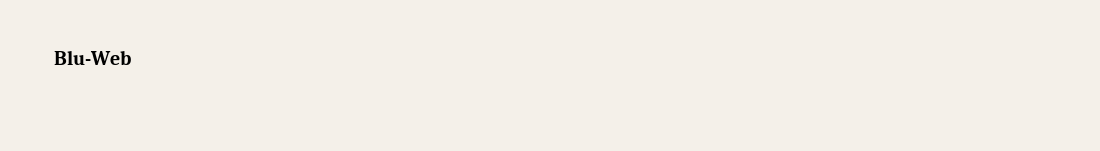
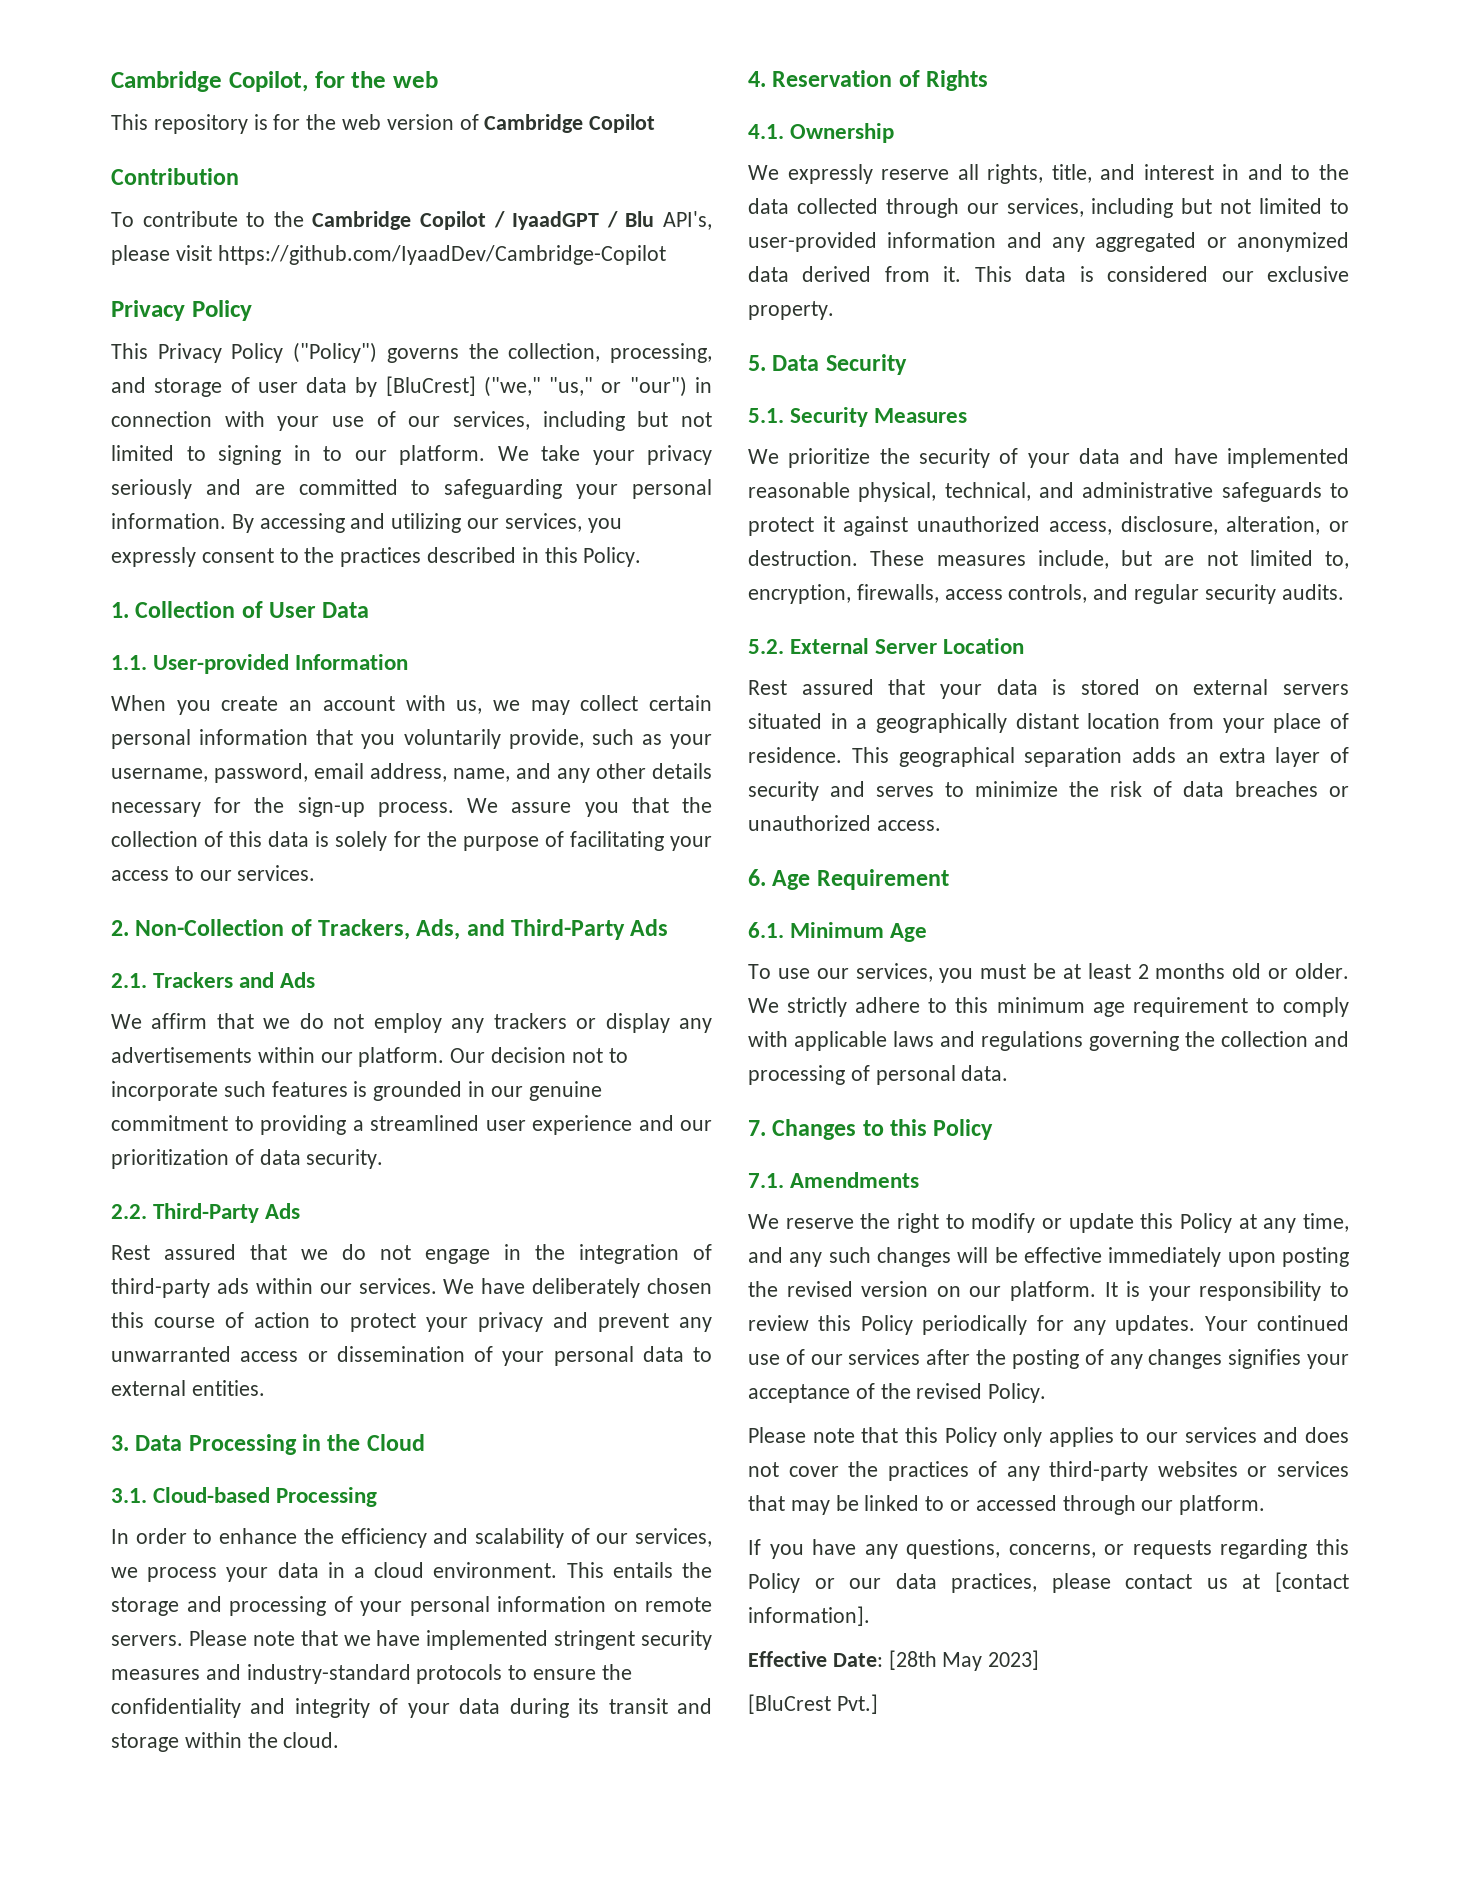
- Blu-Web
+ Cambridge Copilot, for the web
+ This repository is for the web version of Cambridge Copilot
+ Contribution
+ To contribute to the Cambridge Copilot / IyaadGPT / Blu API's, please visit https://github.com/IyaadDev/Cambridge-Copilot
+ Privacy Policy
+ This Privacy Policy ("Policy") governs the collection, processing, and storage of user data by [BluCrest] ("we," "us," or "our") in connection with your use of our services, including but not limited to signing in to our platform. We take your privacy seriously and are committed to safeguarding your personal information. By accessing and utilizing our services, you expressly consent to the practices described in this Policy.
+ 1. Collection of User Data
+ 1.1. User-provided Information
+ When you create an account with us, we may collect certain personal information that you voluntarily provide, such as your username, password, email address, name, and any other details necessary for the sign-up process. We assure you that the collection of this data is solely for the purpose of facilitating your access to our services.
+ 2. Non-Collection of Trackers, Ads, and Third-Party Ads
+ 2.1. Trackers and Ads
+ We affirm that we do not employ any trackers or display any advertisements within our platform. Our decision not to incorporate such features is grounded in our genuine commitment to providing a streamlined user experience and our prioritization of data security.
+ 2.2. Third-Party Ads
+ Rest assured that we do not engage in the integration of third-party ads within our services. We have deliberately chosen this course of action to protect your privacy and prevent any unwarranted access or dissemination of your personal data to external entities.
+ 3. Data Processing in the Cloud
+ 3.1. Cloud-based Processing
+ In order to enhance the efficiency and scalability of our services, we process your data in a cloud environment. This entails the storage and processing of your personal information on remote servers. Please note that we have implemented stringent security measures and industry-standard protocols to ensure the confidentiality and integrity of your data during its transit and storage within the cloud.
+ 4. Reservation of Rights
+ 4.1. Ownership
+ We expressly reserve all rights, title, and interest in and to the data collected through our services, including but not limited to user-provided information and any aggregated or anonymized data derived from it. This data is considered our exclusive property.
+ 5. Data Security
+ 5.1. Security Measures
+ We prioritize the security of your data and have implemented reasonable physical, technical, and administrative safeguards to protect it against unauthorized access, disclosure, alteration, or destruction. These measures include, but are not limited to, encryption, firewalls, access controls, and regular security audits.
+ 5.2. External Server Location
+ Rest assured that your data is stored on external servers situated in a geographically distant location from your place of residence. This geographical separation adds an extra layer of security and serves to minimize the risk of data breaches or unauthorized access.
+ 6. Age Requirement
+ 6.1. Minimum Age
+ To use our services, you must be at least 2 months old or older. We strictly adhere to this minimum age requirement to comply with applicable laws and regulations governing the collection and processing of personal data.
+ 7. Changes to this Policy
+ 7.1. Amendments
+ We reserve the right to modify or update this Policy at any time, and any such changes will be effective immediately upon posting the revised version on our platform. It is your responsibility to review this Policy periodically for any updates. Your continued use of our services after the posting of any changes signifies your acceptance of the revised Policy.
+ Please note that this Policy only applies to our services and does not cover the practices of any third-party websites or services that may be linked to or accessed through our platform.
+ If you have any questions, concerns, or requests regarding this Policy or our data practices, please contact us at [contact information].
+ Effective Date: [28th May 2023]
+ [BluCrest Pvt.]

